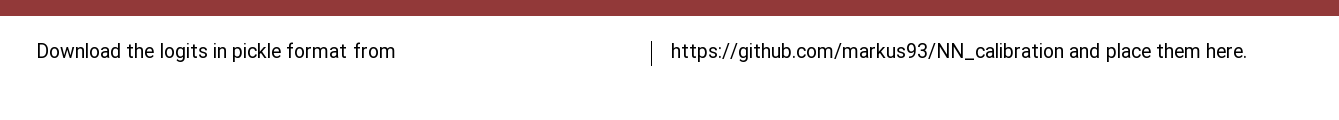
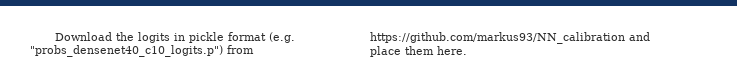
- Download the logits in pickle format from https://github.com/markus93/NN_calibration and place them here.
+ Download the logits in pickle format (e.g. "probs_densenet40_c10_logits.p") from https://github.com/markus93/NN_calibration and place them here.

